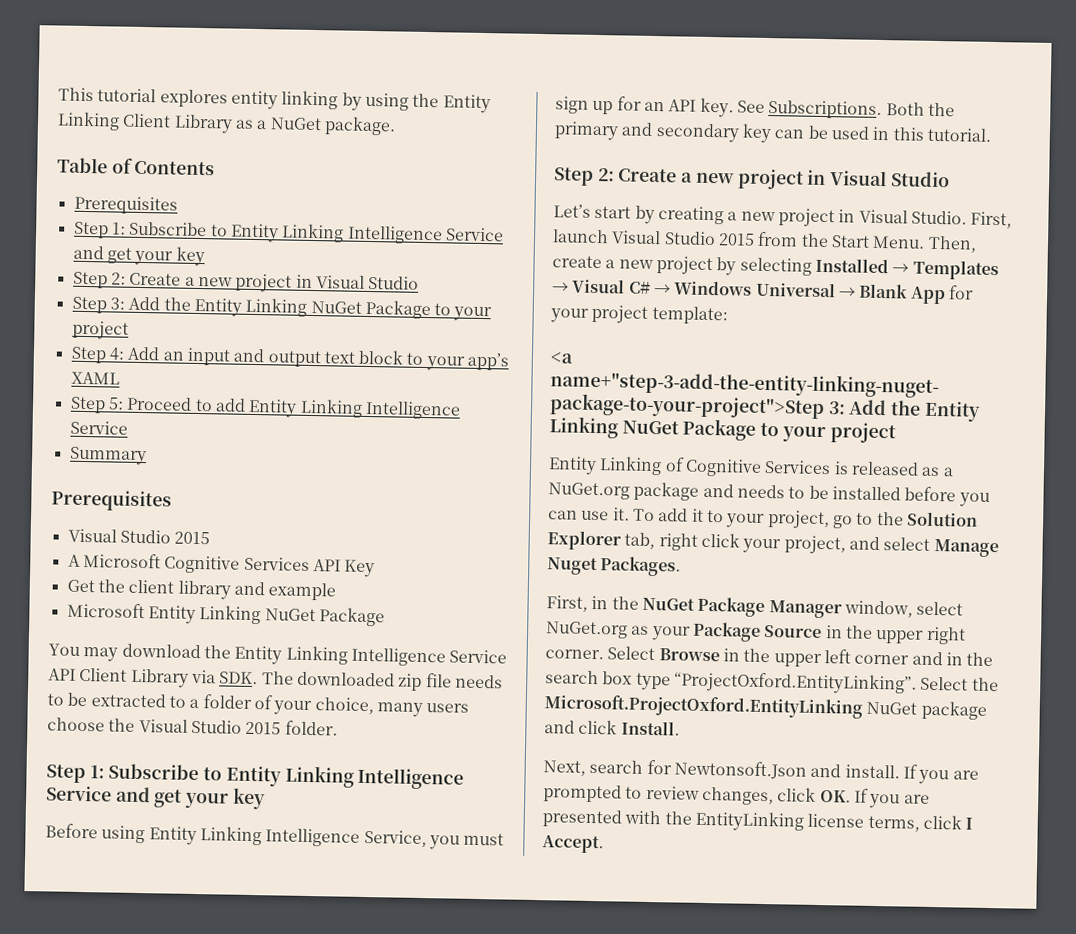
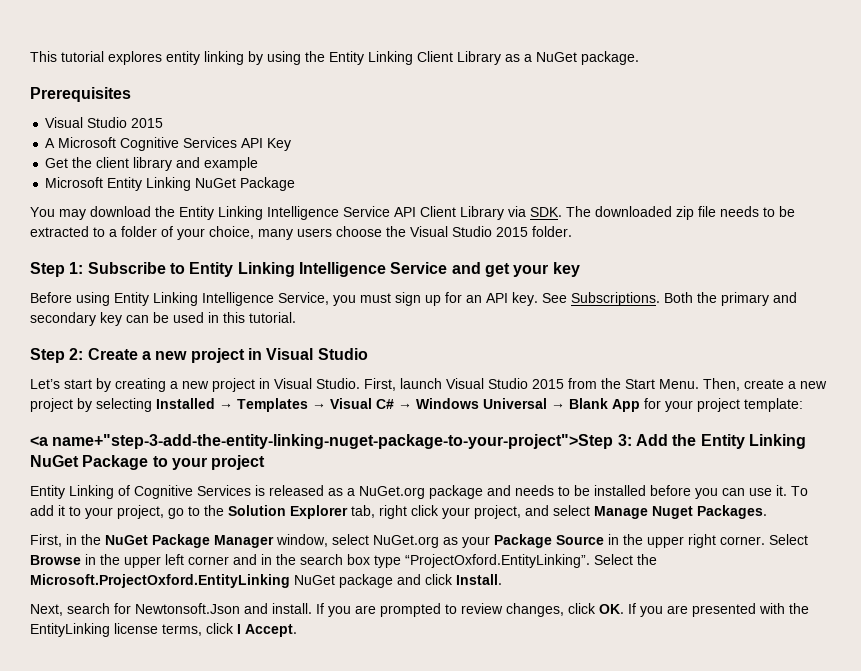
- Table of Contents
- Prerequisites
- Step 1: Subscribe to Entity Linking Intelligence Service and get your key
- Step 2: Create a new project in Visual Studio
- Step 3: Add the Entity Linking NuGet Package to your project
- Step 4: Add an input and output text block to your app’s XAML
- Step 5: Proceed to add Entity Linking Intelligence Service
- Summary

